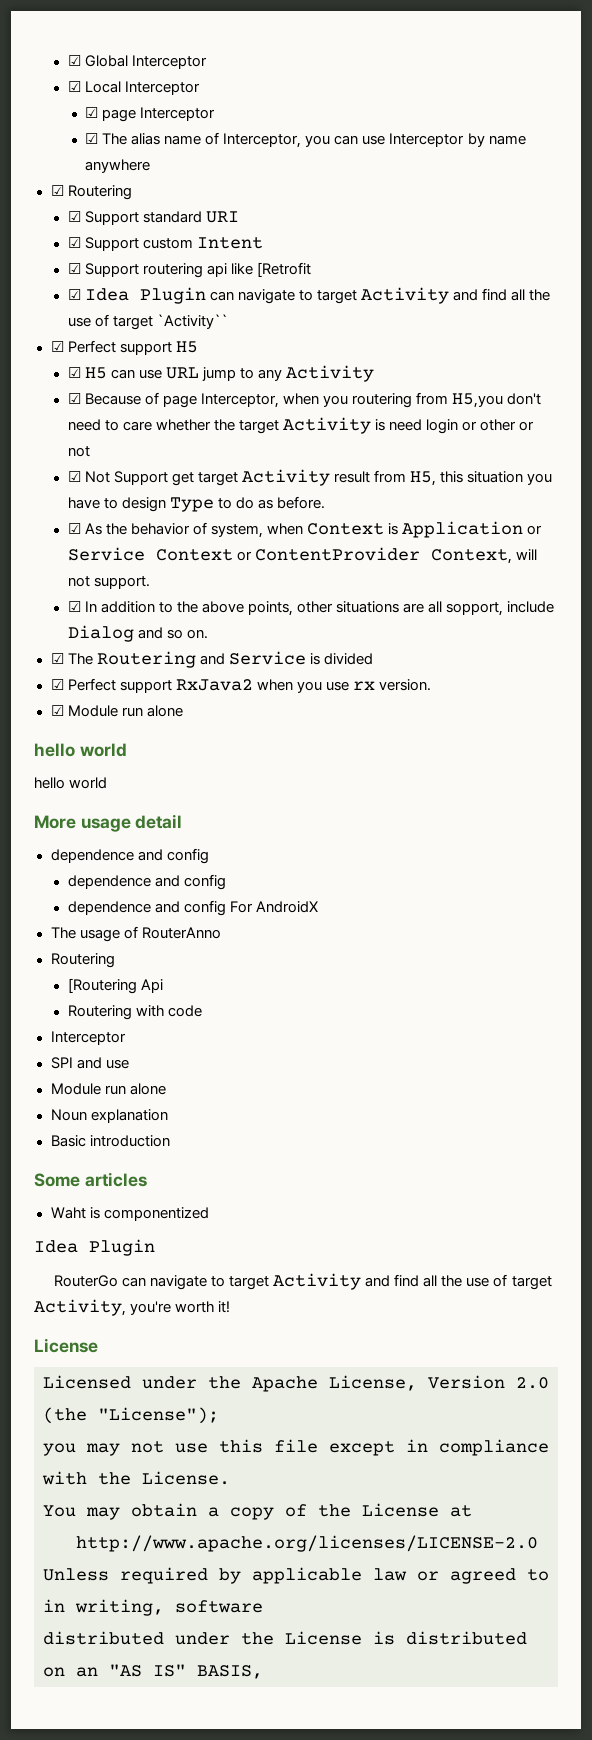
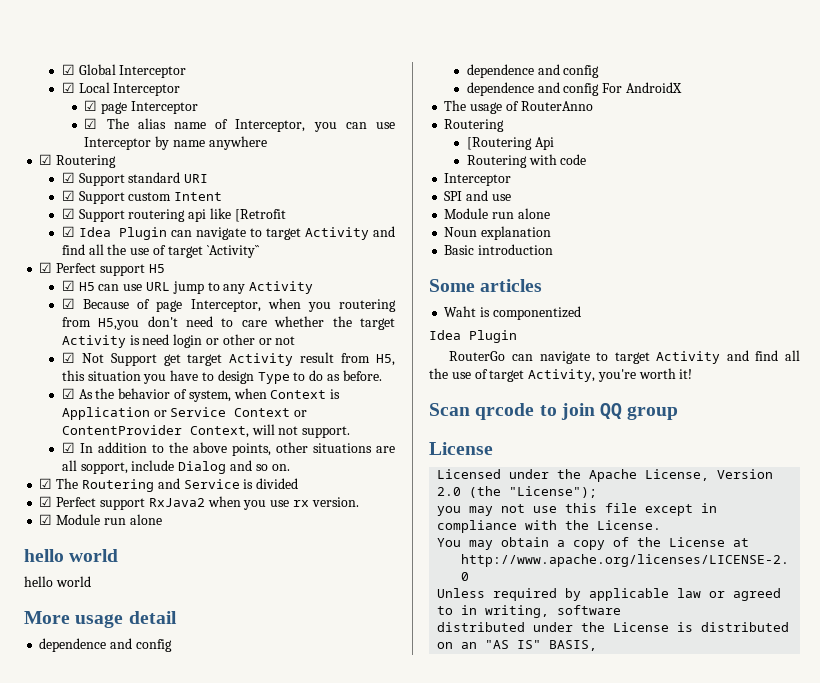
+ Scan qrcode to join QQ group

